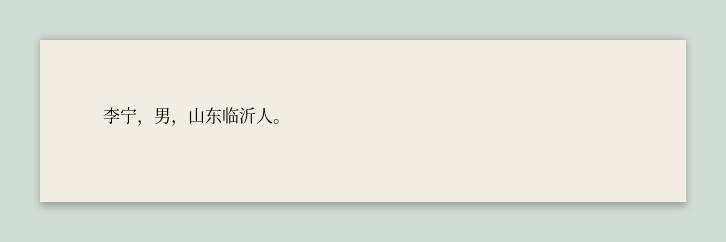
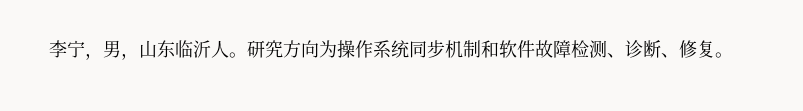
+ 研究方向为操作系统同步机制和软件故障检测、诊断、修复。

